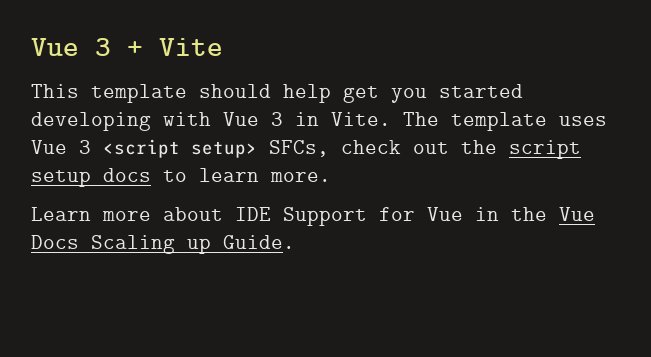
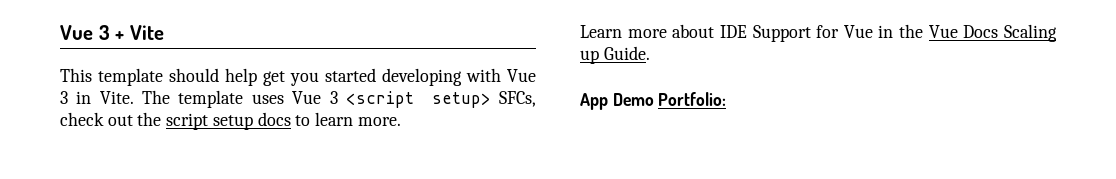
+ App Demo Portfolio:

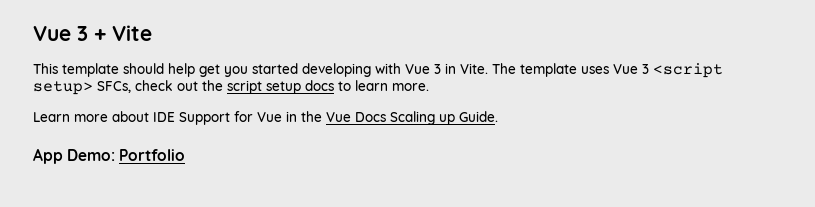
- App Demo Portfolio:
+ App Demo: Portfolio

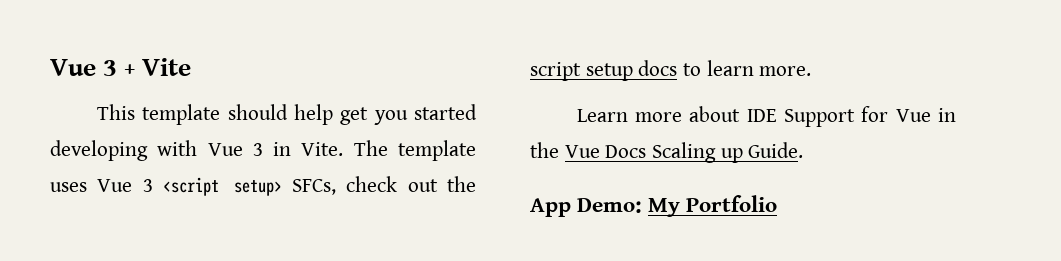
- App Demo: Portfolio
+ App Demo: My Portfolio

